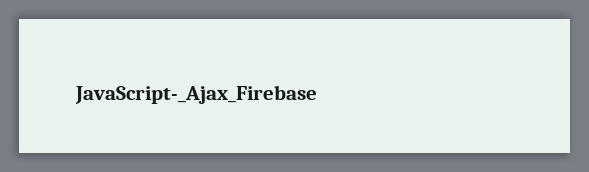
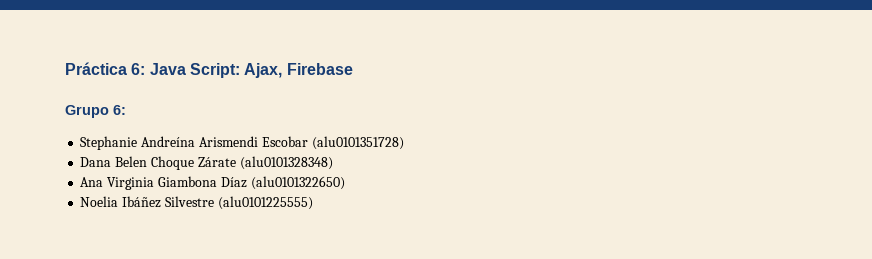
- JavaScript-_Ajax_Firebase
+ Práctica 6: Java Script: Ajax, Firebase
+ Grupo 6:
+ Stephanie Andreína Arismendi Escobar (alu0101351728)
+ Dana Belen Choque Zárate (alu0101328348)
+ Ana Virginia Giambona Díaz (alu0101322650)
+ Noelia Ibáñez Silvestre (alu0101225555)

